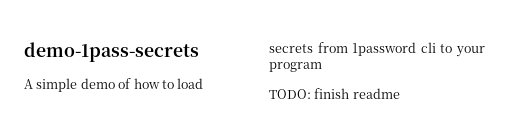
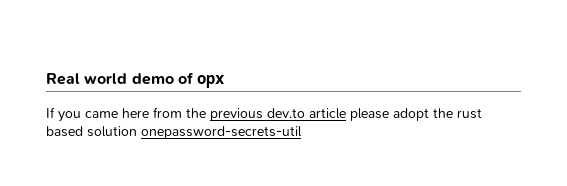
- demo-1pass-secrets
- A simple demo of how to load secrets from 1password cli to your program
- TODO: finish readme
+ Real world demo of opx
+ If you came here from the previous dev.to article please adopt the rust based solution onepassword-secrets-util

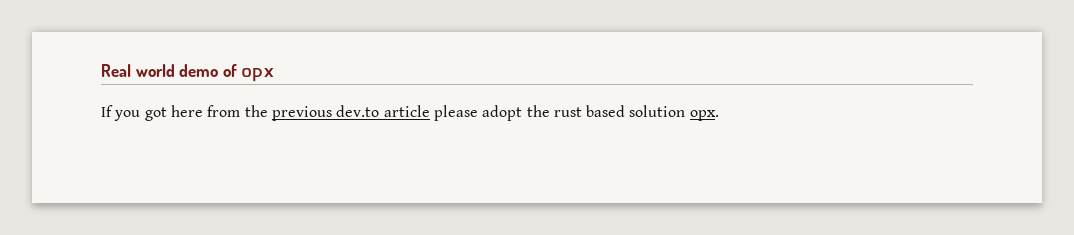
- If you came here from the previous dev.to article please adopt the rust based solution onepassword-secrets-util
+ If you got here from the previous dev.to article please adopt the rust based solution opx.

